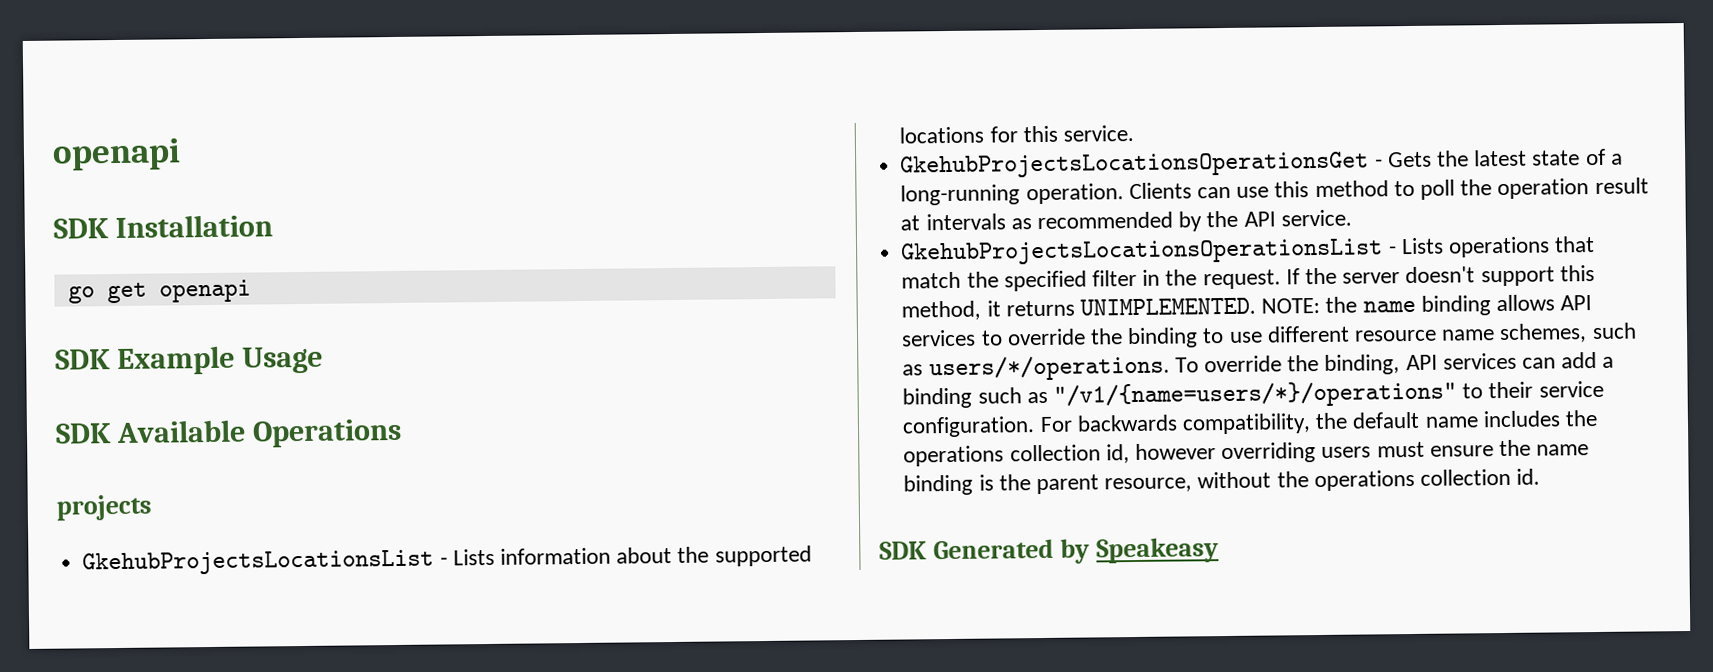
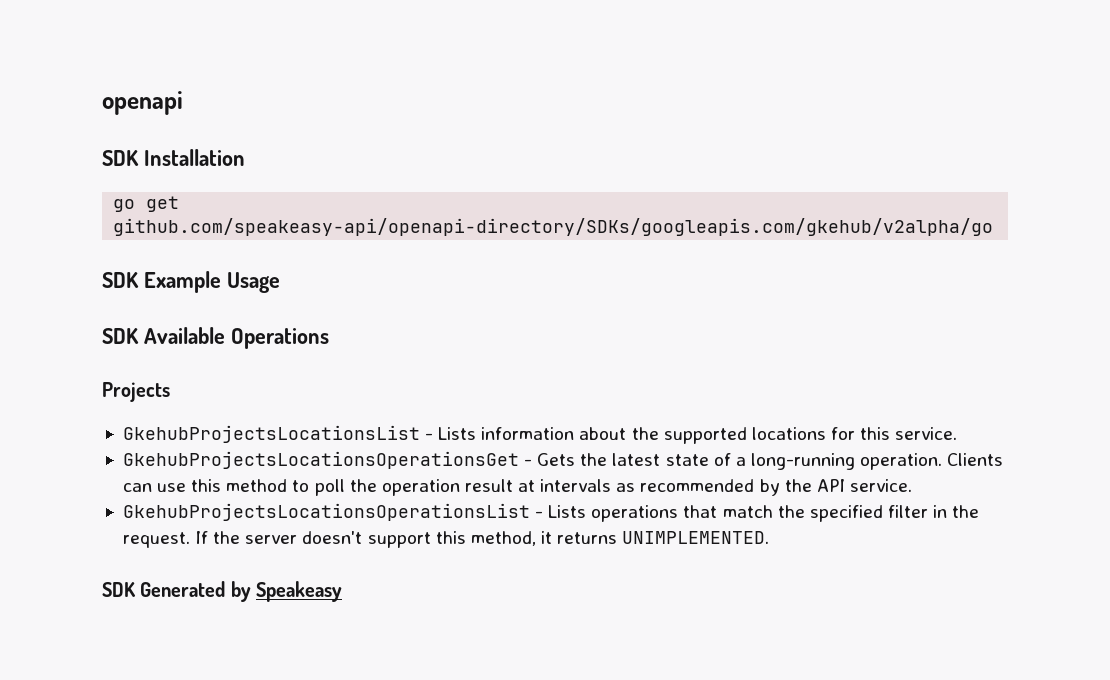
- go get openapi
+ go get github.com/speakeasy-api/openapi-directory/SDKs/googleapis.com/gkehub/v2alpha/go
- projects
+ Projects
- NOTE: the name binding allows API services to override the binding to use different resource name schemes, such as users/*/operations. To override the binding, API services can add a binding such as "/v1/{name=users/*}/operations" to their service configuration. For backwards compatibility, the default name includes the operations collection id, however overriding users must ensure the name binding is the parent resource, without the operations collection id.

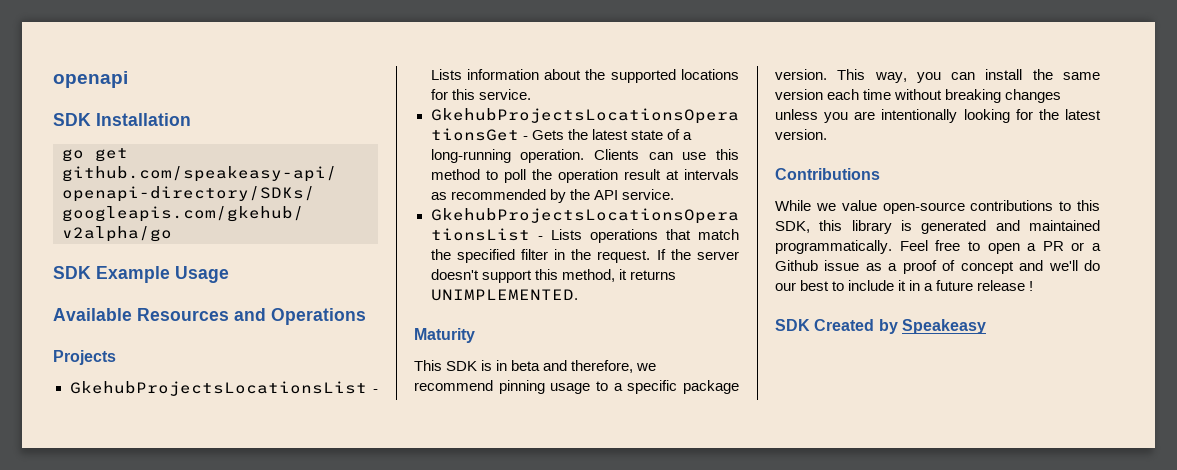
- SDK Available Operations
+ Available Resources and Operations
- SDK Generated by Speakeasy
+ Maturity
+ This SDK is in beta and therefore, we recommend pinning usage to a specific package version. This way, you can install the same version each time without breaking changes unless you are intentionally looking for the latest version.
+ Contributions
+ While we value open-source contributions to this SDK, this library is generated and maintained programmatically. Feel free to open a PR or a Github issue as a proof of concept and we'll do our best to include it in a future release !
+ SDK Created by Speakeasy

